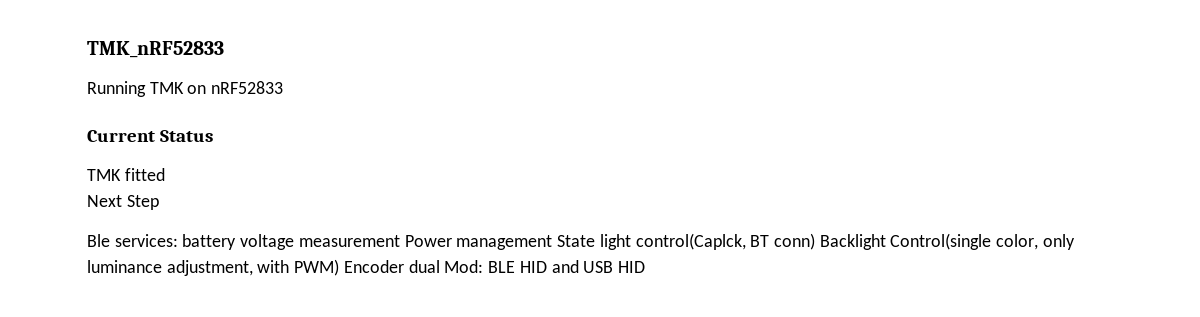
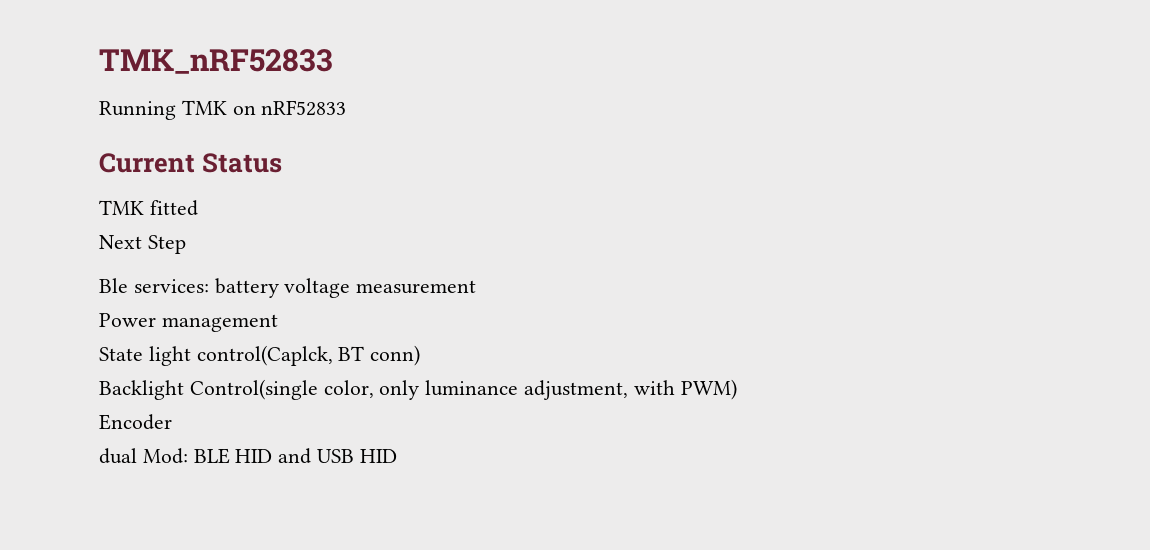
- Ble services: battery voltage measurement Power management State light control(Caplck, BT conn) Backlight Control(single color, only luminance adjustment, with PWM) Encoder dual Mod: BLE HID and USB HID
+ Ble services: battery voltage measurement
+ Power management
+ State light control(Caplck, BT conn)
+ Backlight Control(single color, only luminance adjustment, with PWM)
+ Encoder
+ dual Mod: BLE HID and USB HID

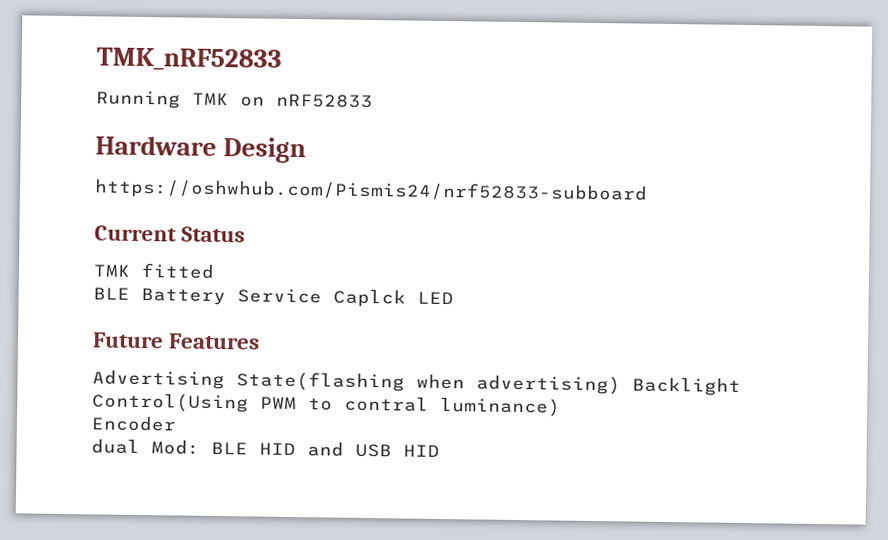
+ Hardware Design
+ https://oshwhub.com/Pismis24/nrf52833-subboard
- Next Step
- Ble services: battery voltage measurement
- Power management
- State light control(Caplck, BT conn)
- Backlight Control(single color, only luminance adjustment, with PWM)
+ BLE Battery Service Caplck LED
+ Future Features
+ Advertising State(flashing when advertising) Backlight Control(Using PWM to contral luminance)

